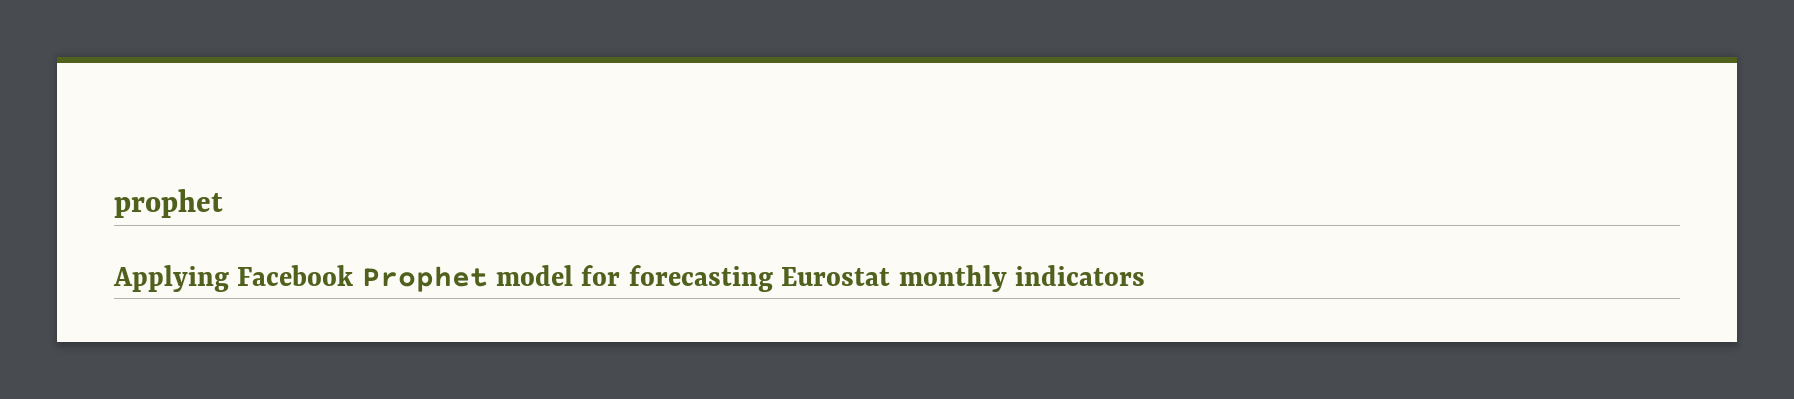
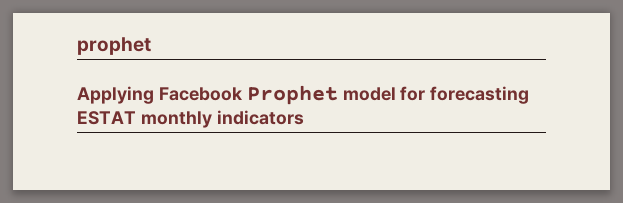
- Applying Facebook Prophet model for forecasting Eurostat monthly indicators
+ Applying Facebook Prophet model for forecasting ESTAT monthly indicators

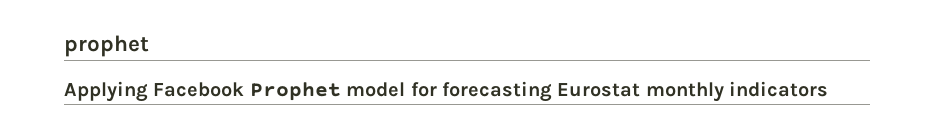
- Applying Facebook Prophet model for forecasting ESTAT monthly indicators
+ Applying Facebook Prophet model for forecasting Eurostat monthly indicators

